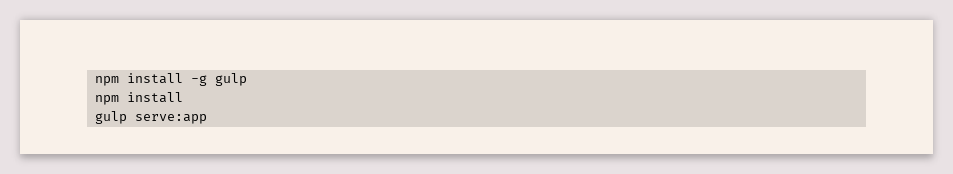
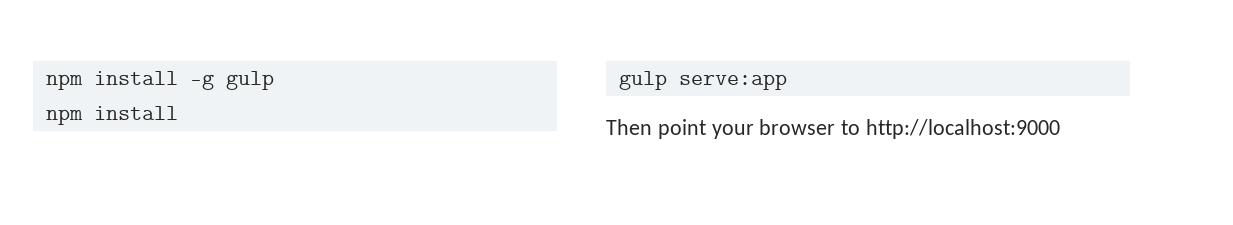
+ Then point your browser to http://localhost:9000

